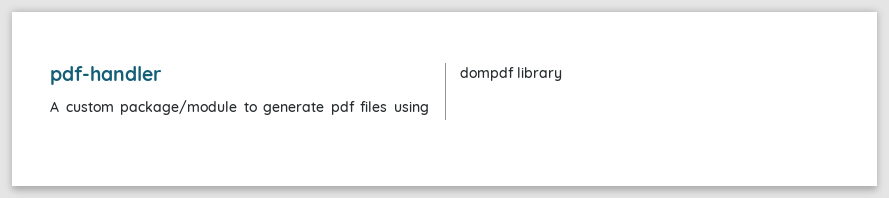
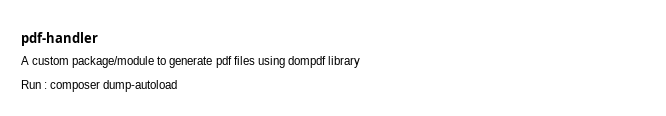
+ Run : composer dump-autoload

